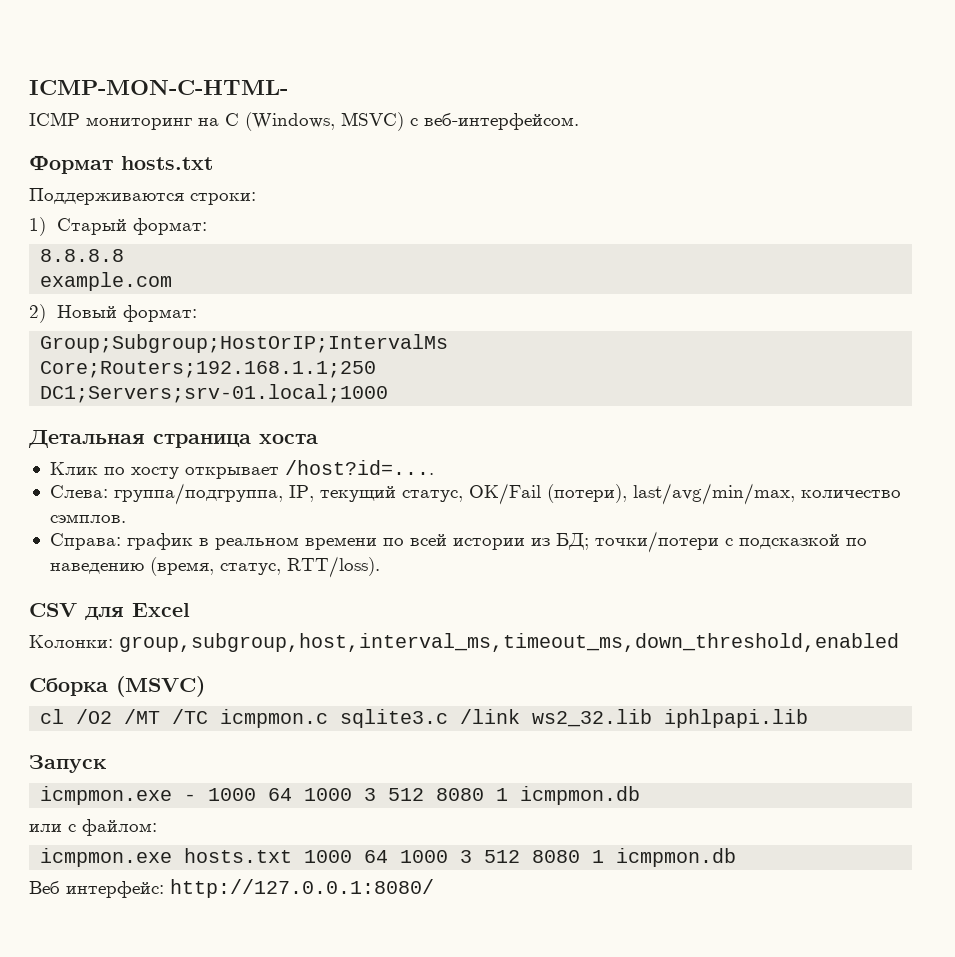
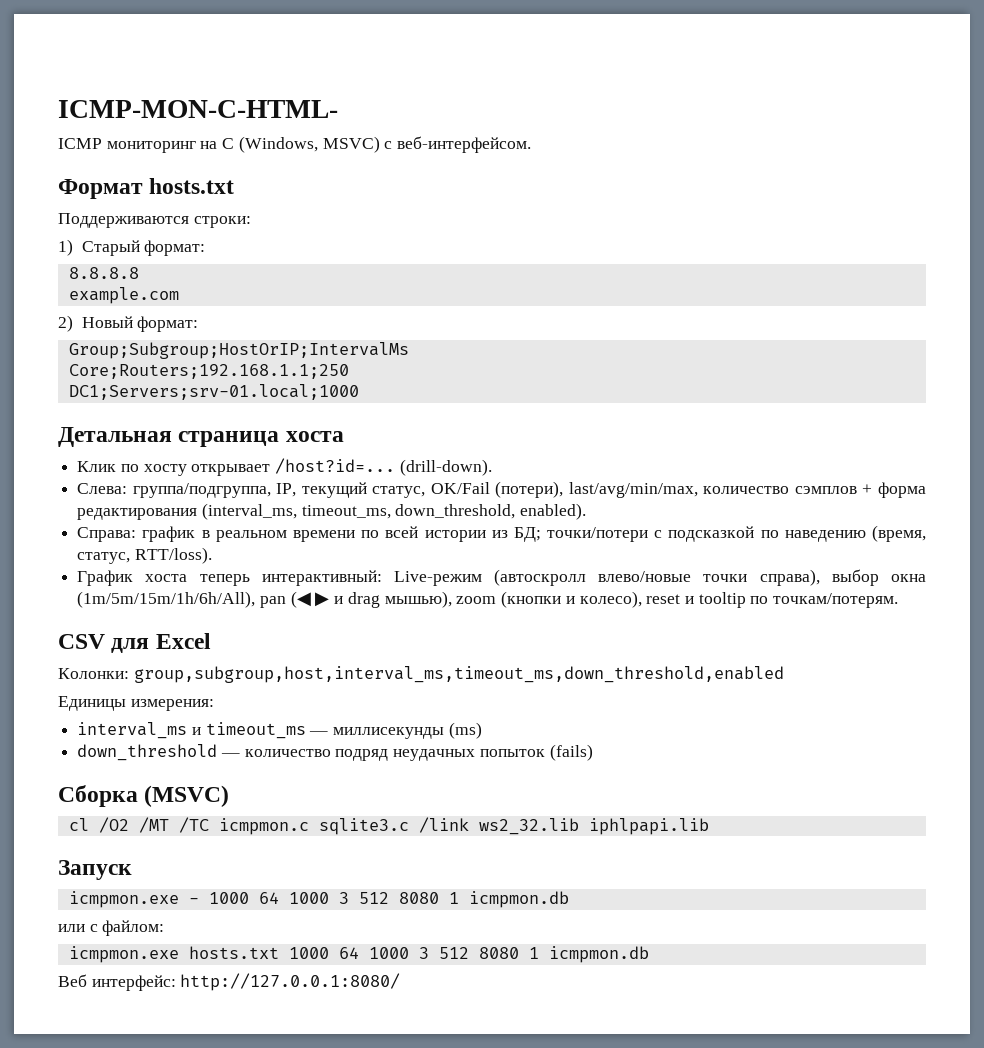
- Клик по хосту открывает /host?id=....
+ Клик по хосту открывает /host?id=... (drill-down).
- Слева: группа/подгруппа, IP, текущий статус, OK/Fail (потери), last/avg/min/max, количество сэмплов.
+ Слева: группа/подгруппа, IP, текущий статус, OK/Fail (потери), last/avg/min/max, количество сэмплов + форма редактирования (interval_ms, timeout_ms, down_threshold, enabled).
+ График хоста теперь интерактивный: Live-режим (автоскролл влево/новые точки справа), выбор окна (1m/5m/15m/1h/6h/All), pan (◀ ▶ и drag мышью), zoom (кнопки и колесо), reset и tooltip по точкам/потерям.
+ Единицы измерения:
+ interval_ms и timeout_ms — миллисекунды (ms)
+ down_threshold — количество подряд неудачных попыток (fails)

